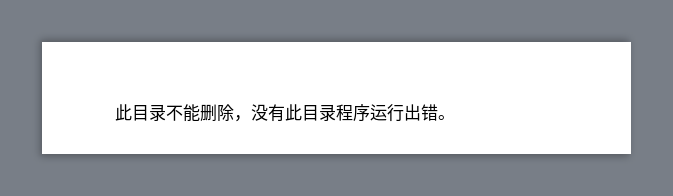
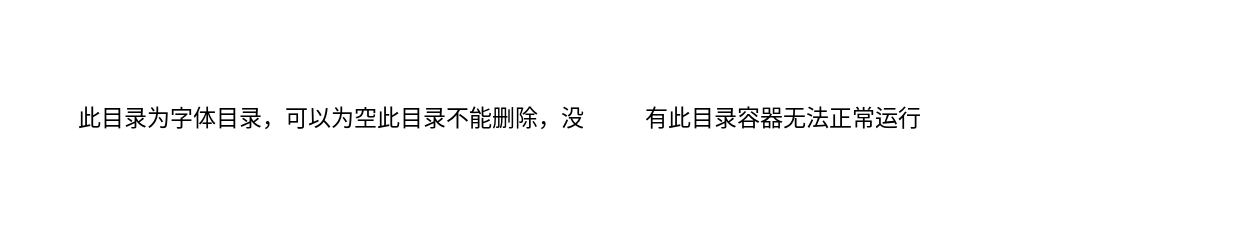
- 此目录不能删除，没有此目录程序运行出错。
+ 此目录为字体目录，可以为空此目录不能删除，没有此目录容器无法正常运行

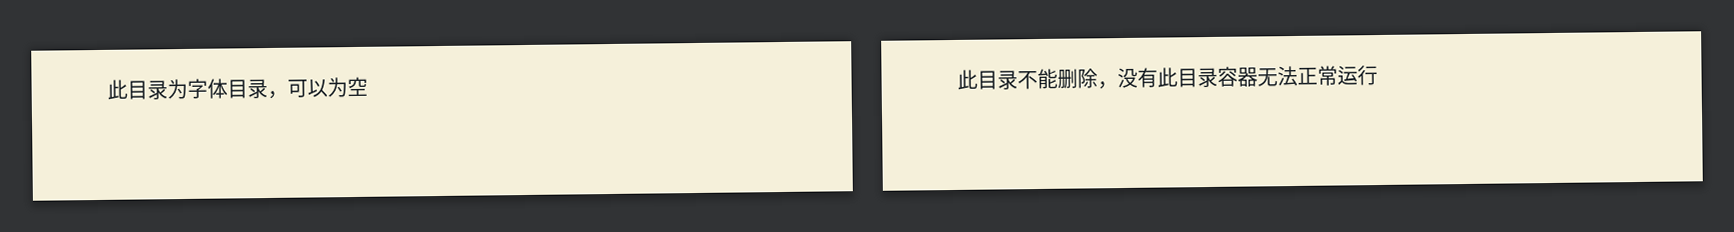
- 此目录为字体目录，可以为空此目录不能删除，没有此目录容器无法正常运行
+ 此目录为字体目录，可以为空
+ 此目录不能删除，没有此目录容器无法正常运行

